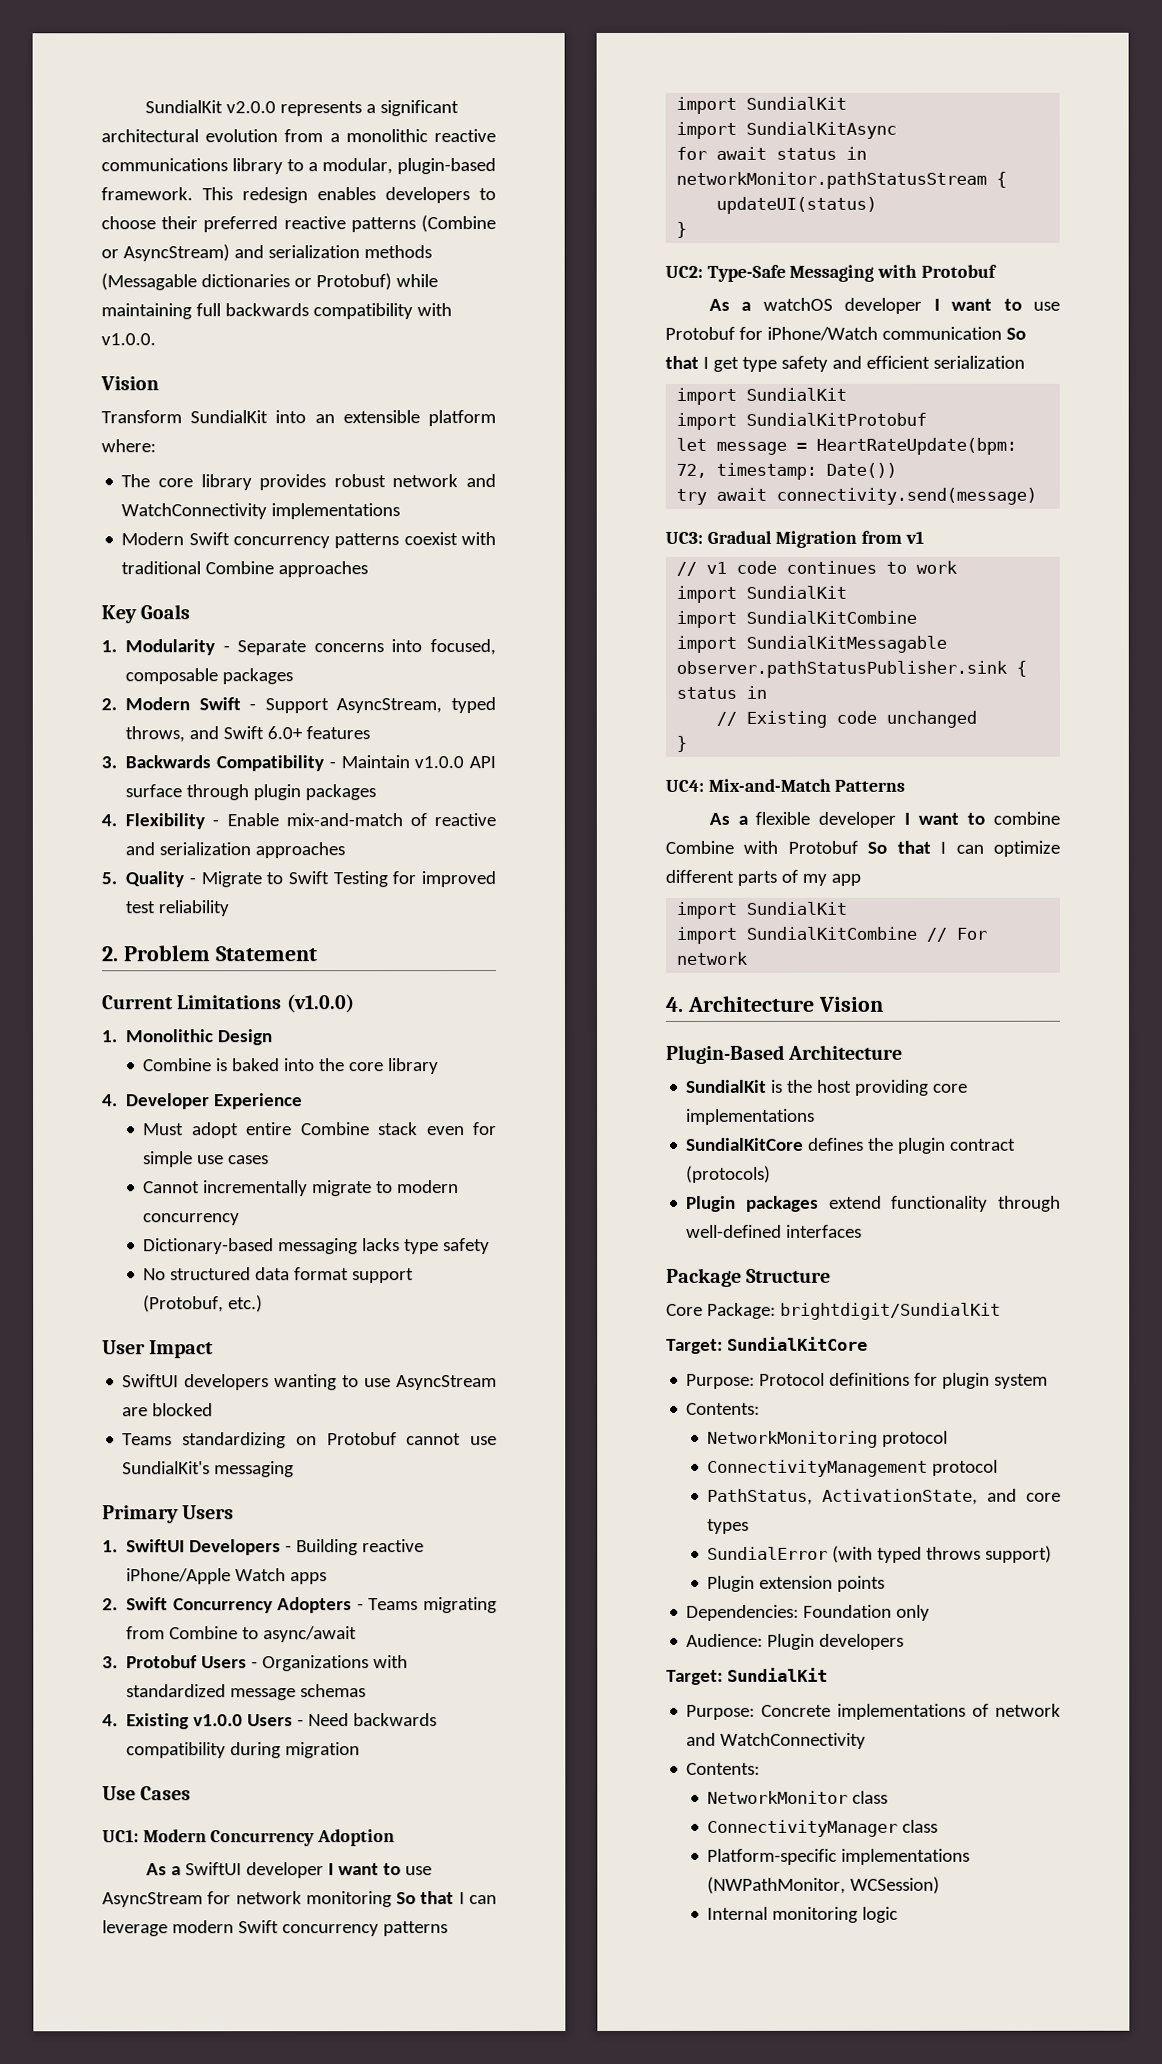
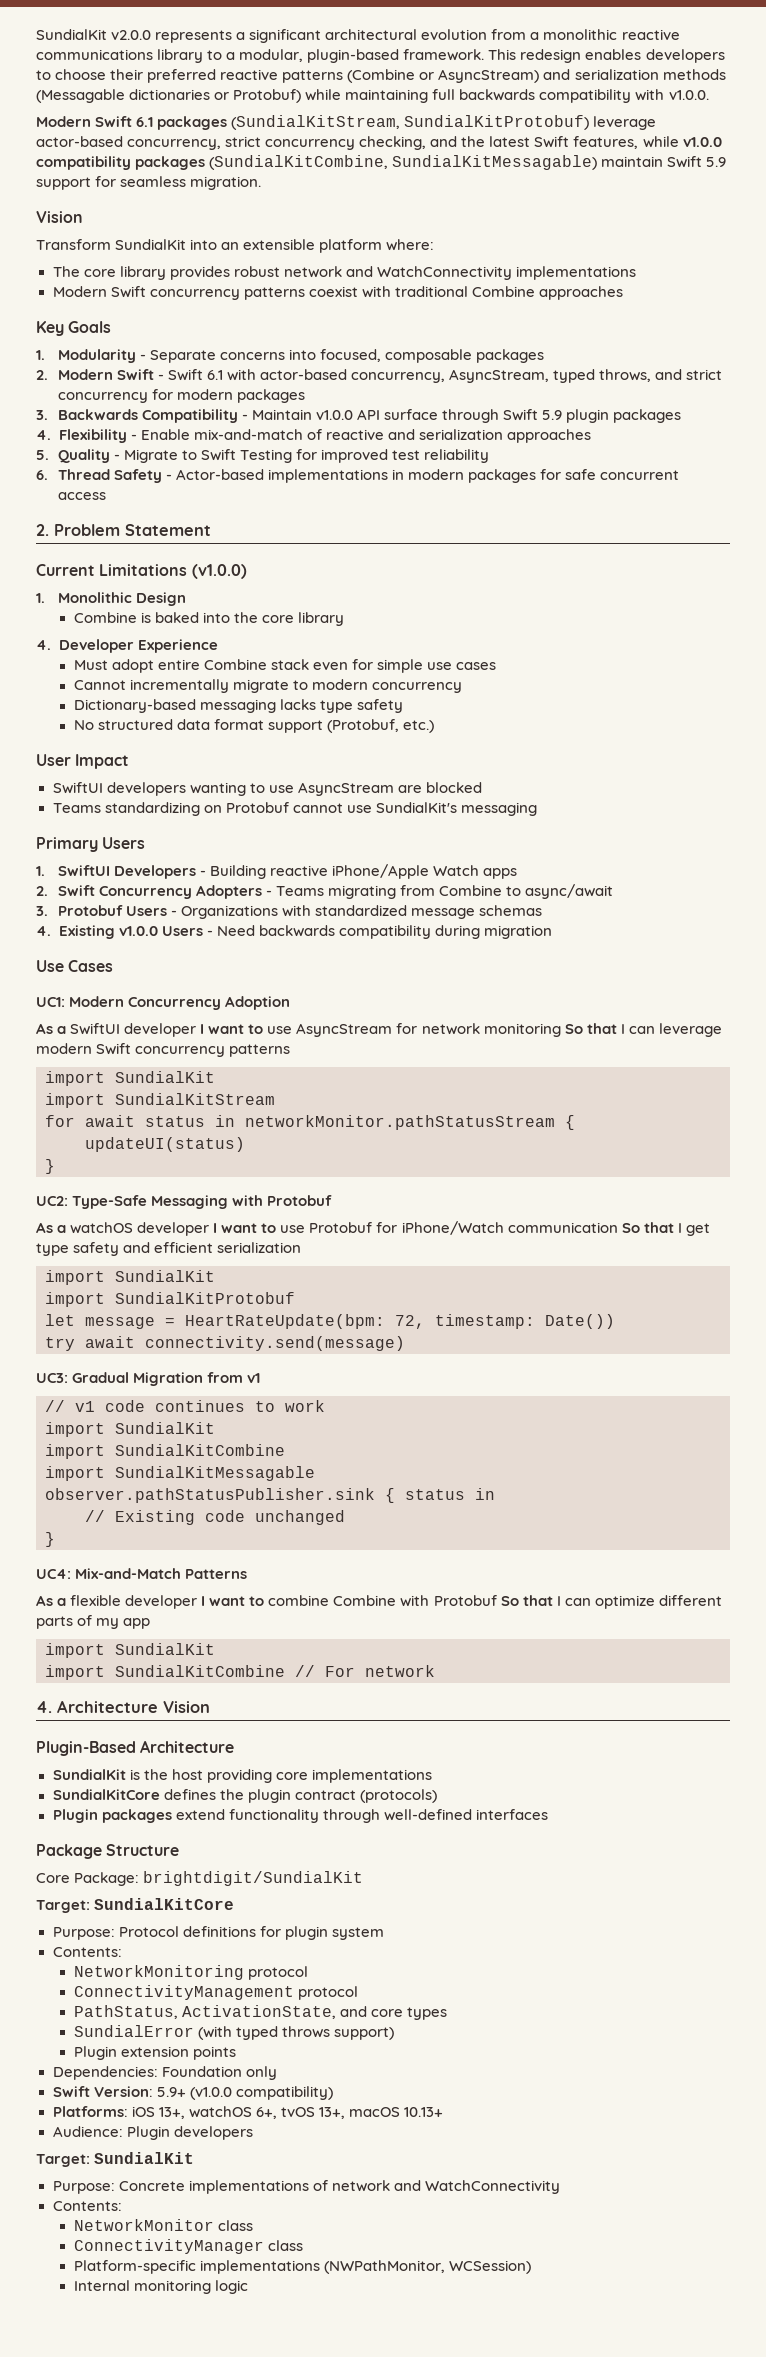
+ Modern Swift 6.1 packages (SundialKitStream, SundialKitProtobuf) leverage actor-based concurrency, strict concurrency checking, and the latest Swift features, while v1.0.0 compatibility packages (SundialKitCombine, SundialKitMessagable) maintain Swift 5.9 support for seamless migration.
- 2. Modern Swift - Support AsyncStream, typed throws, and Swift 6.0+ features
+ 2. Modern Swift - Swift 6.1 with actor-based concurrency, AsyncStream, typed throws, and strict concurrency for modern packages
- 3. Backwards Compatibility - Maintain v1.0.0 API surface through plugin packages
+ 3. Backwards Compatibility - Maintain v1.0.0 API surface through Swift 5.9 plugin packages
+ 6. Thread Safety - Actor-based implementations in modern packages for safe concurrent access
- import SundialKitAsync
+ import SundialKitStream
+ Swift Version: 5.9+ (v1.0.0 compatibility)
+ Platforms: iOS 13+, watchOS 6+, tvOS 13+, macOS 10.13+

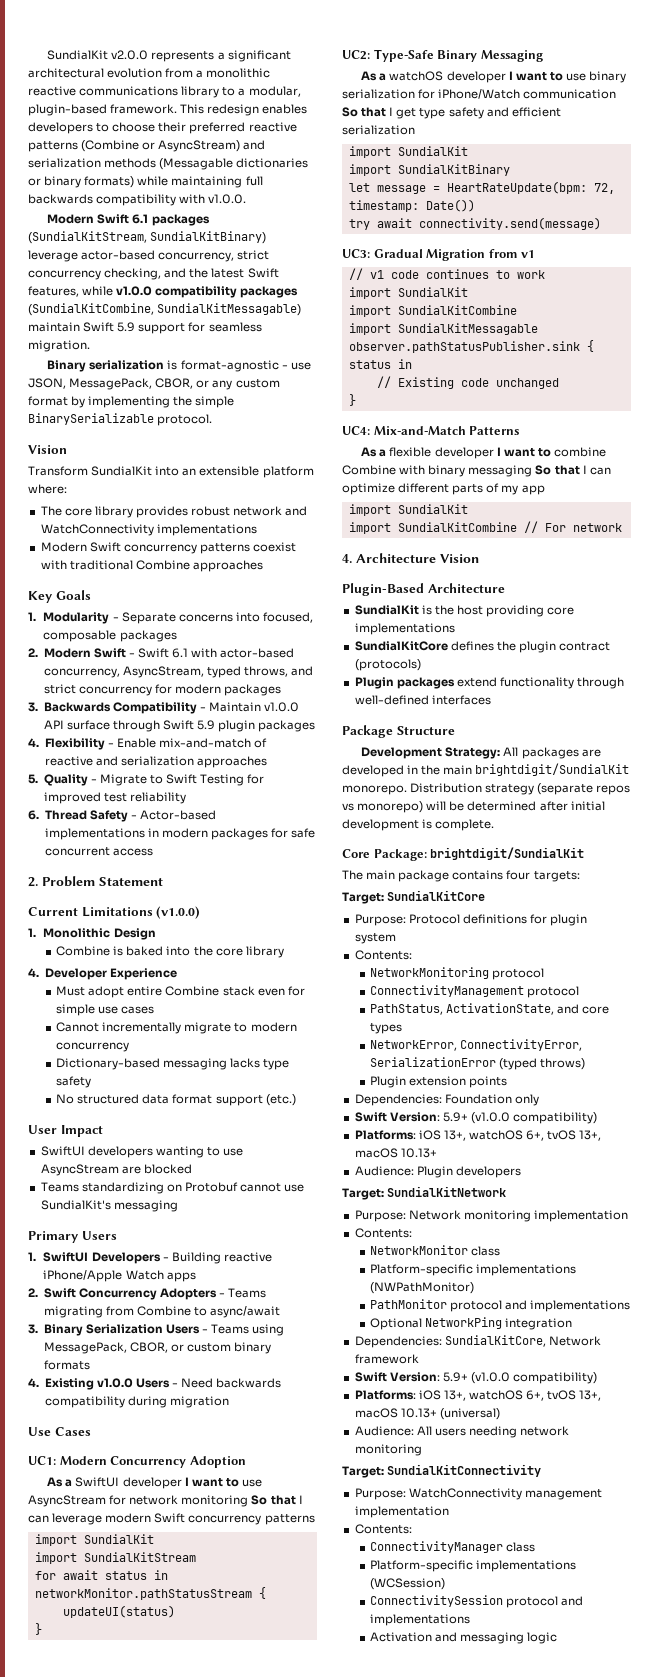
- This redesign enables developers to choose their preferred reactive patterns (Combine or AsyncStream) and serialization methods (Messagable dictionaries or Protobuf) while maintaining full backwards compatibility with v1.0.0.
+ This redesign enables developers to choose their preferred reactive patterns (Combine or AsyncStream) and serialization methods (Messagable dictionaries or binary formats) while maintaining full backwards compatibility with v1.0.0.
- Modern Swift 6.1 packages (SundialKitStream, SundialKitProtobuf) leverage actor-based concurrency, strict concurrency checking, and the latest Swift features, while v1.0.0 compatibility packages (SundialKitCombine, SundialKitMessagable) maintain Swift 5.9 support for seamless migration.
+ Modern Swift 6.1 packages (SundialKitStream, SundialKitBinary) leverage actor-based concurrency, strict concurrency checking, and the latest Swift features, while v1.0.0 compatibility packages (SundialKitCombine, SundialKitMessagable) maintain Swift 5.9 support for seamless migration.
+ Binary serialization is format-agnostic - use JSON, MessagePack, CBOR, or any custom format by implementing the simple BinarySerializable protocol.
- No structured data format support (Protobuf, etc.)
+ No structured data format support (etc.)
- 3. Protobuf Users - Organizations with standardized message schemas
+ 3. Binary Serialization Users - Teams using MessagePack, CBOR, or custom binary formats
- UC2: Type-Safe Messaging with Protobuf
+ UC2: Type-Safe Binary Messaging
- As a watchOS developer I want to use Protobuf for iPhone/Watch communication So that I get type safety and efficient serialization
+ As a watchOS developer I want to use binary serialization for iPhone/Watch communication So that I get type safety and efficient serialization
- import SundialKitProtobuf
+ import SundialKitBinary
- As a flexible developer I want to combine Combine with Protobuf So that I can optimize different parts of my app
+ As a flexible developer I want to combine Combine with binary messaging So that I can optimize different parts of my app
+ Development Strategy: All packages are developed in the main brightdigit/SundialKit monorepo. Distribution strategy (separate repos vs monorepo) will be determined after initial development is complete.
  Core Package: brightdigit/SundialKit
+ The main package contains four targets:
- SundialError (with typed throws support)
+ NetworkError, ConnectivityError, SerializationError (typed throws)
- Target: SundialKit
- Purpose: Concrete implementations of network and WatchConnectivity
+ Target: SundialKitNetwork
+ Purpose: Network monitoring implementation
  Contents:
  NetworkMonitor class
+ Platform-specific implementations (NWPathMonitor)
+ PathMonitor protocol and implementations
+ Optional NetworkPing integration
+ Dependencies: SundialKitCore, Network framework
+ Swift Version: 5.9+ (v1.0.0 compatibility)
+ Platforms: iOS 13+, watchOS 6+, tvOS 13+, macOS 10.13+ (universal)
+ Audience: All users needing network monitoring
+ Target: SundialKitConnectivity
+ Purpose: WatchConnectivity management implementation
+ Contents:
  ConnectivityManager class
- Platform-specific implementations (NWPathMonitor, WCSession)
- Internal monitoring logic
+ Platform-specific implementations (WCSession)
+ ConnectivitySession protocol and implementations
+ Activation and messaging logic

